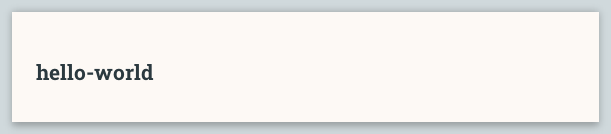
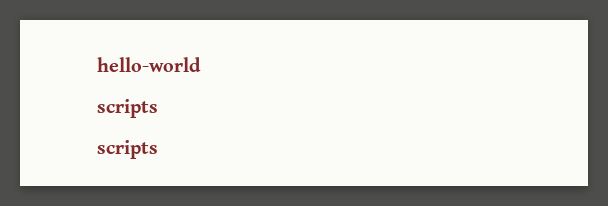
  hello-world
+ scripts
+ scripts

